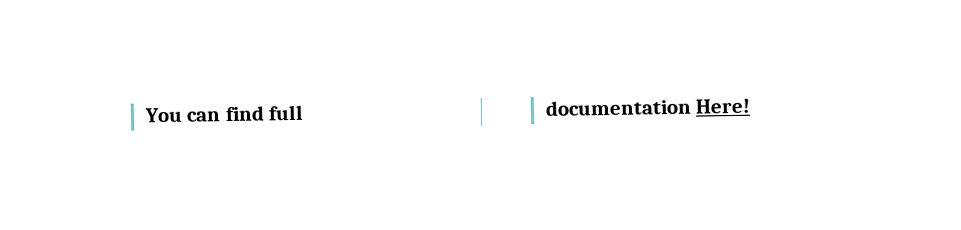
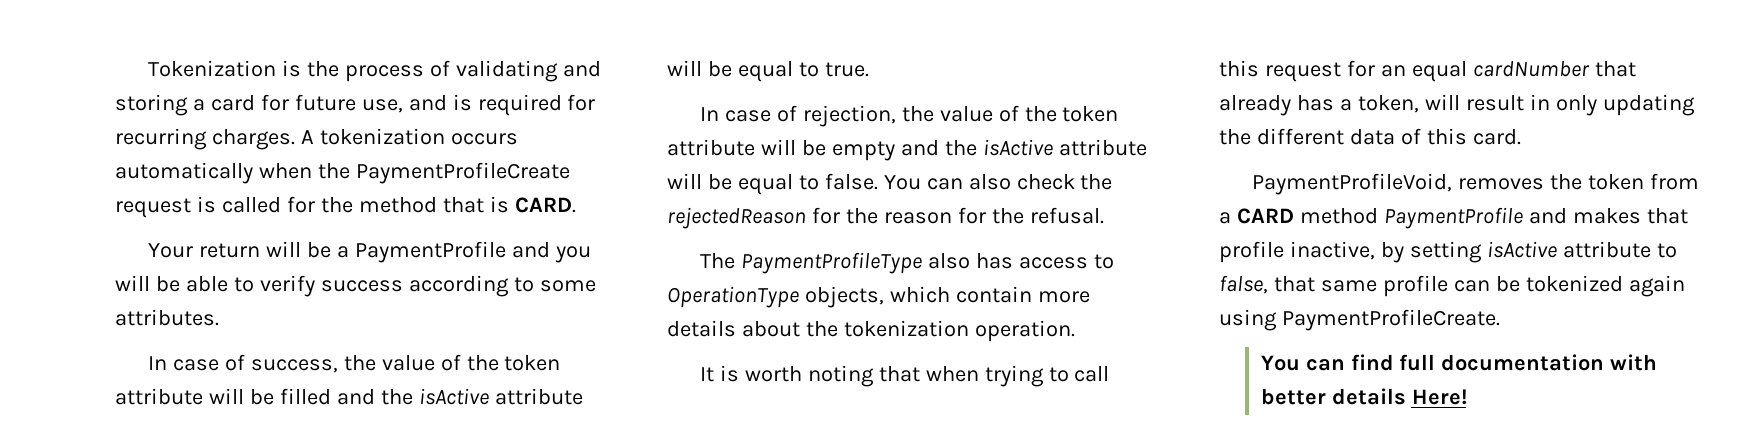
+ Tokenization is the process of validating and storing a card for future use, and is required for recurring charges. A tokenization occurs automatically when the PaymentProfileCreate request is called for the method that is CARD.
+ Your return will be a PaymentProfile and you will be able to verify success according to some attributes.
+ In case of success, the value of the token attribute will be filled and the isActive attribute will be equal to true.
+ In case of rejection, the value of the token attribute will be empty and the isActive attribute will be equal to false. You can also check the rejectedReason for the reason for the refusal.
+ The PaymentProfileType also has access to OperationType objects, which contain more details about the tokenization operation.
+ It is worth noting that when trying to call this request for an equal cardNumber that already has a token, will result in only updating the different data of this card.
+ PaymentProfileVoid, removes the token from a CARD method PaymentProfile and makes that profile inactive, by setting isActive attribute to false, that same profile can be tokenized again using PaymentProfileCreate.
- You can find full documentation Here!
+ You can find full documentation with better details Here!

